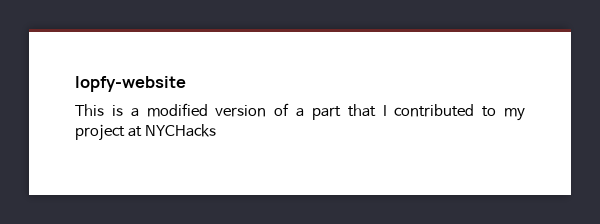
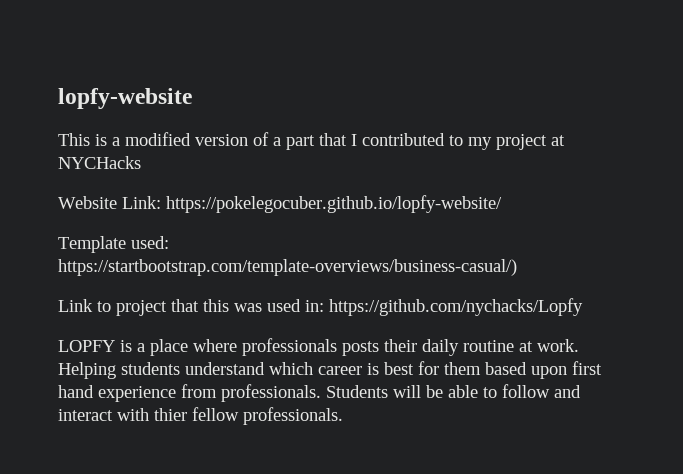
+ Website Link: https://pokelegocuber.github.io/lopfy-website/
+ Template used: https://startbootstrap.com/template-overviews/business-casual/)
+ Link to project that this was used in: https://github.com/nychacks/Lopfy
+ LOPFY is a place where professionals posts their daily routine at work. Helping students understand which career is best for them based upon first hand experience from professionals. Students will be able to follow and interact with thier fellow professionals.

